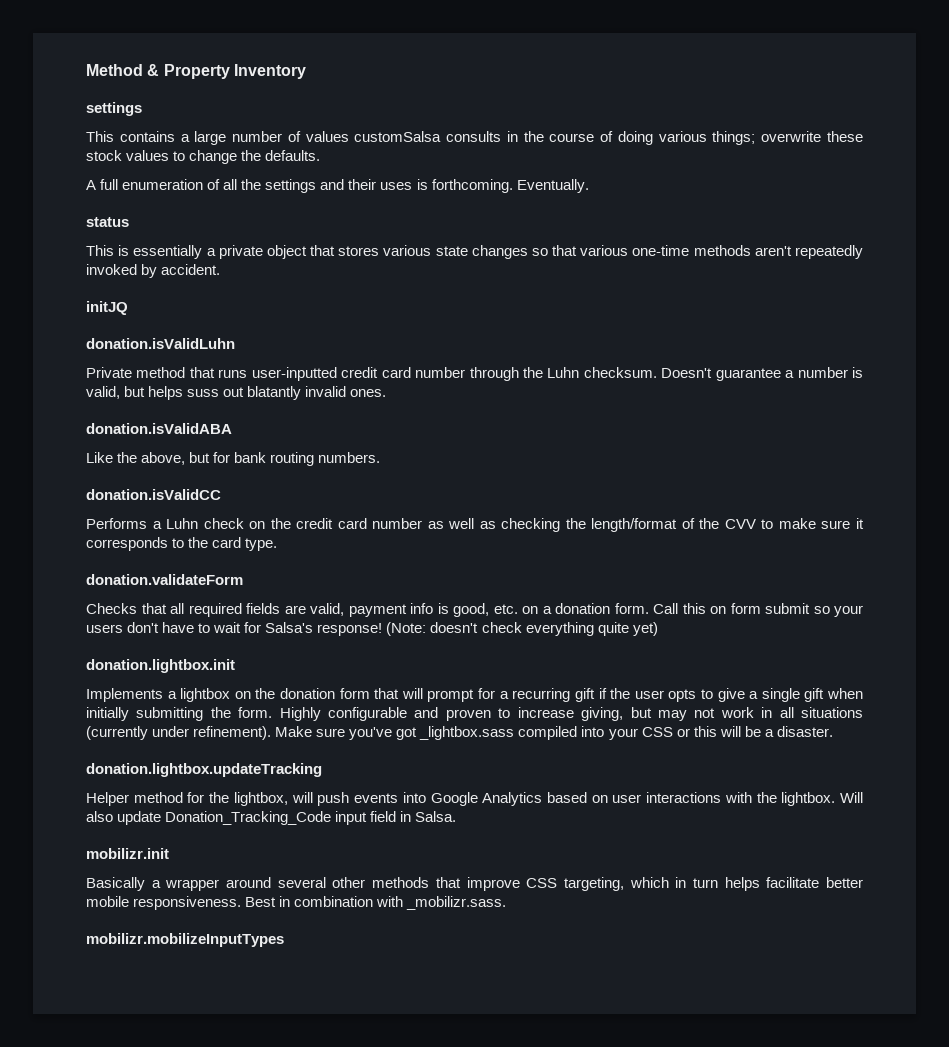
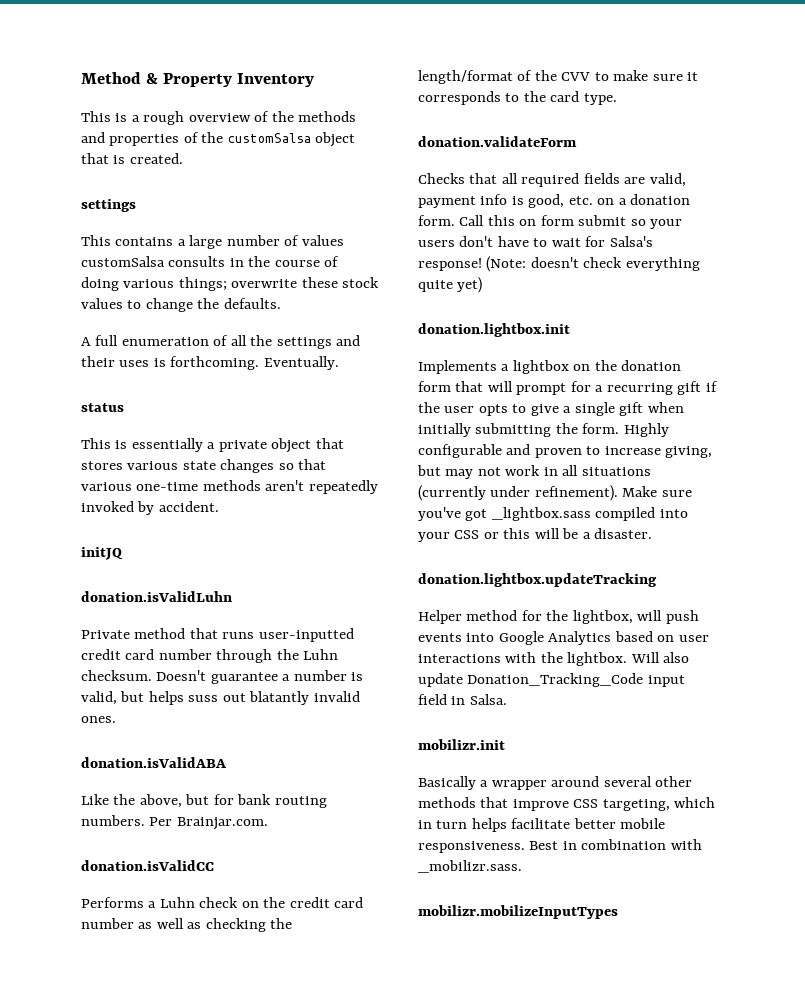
+ This is a rough overview of the methods and properties of the customSalsa object that is created.
+ Per Brainjar.com.

